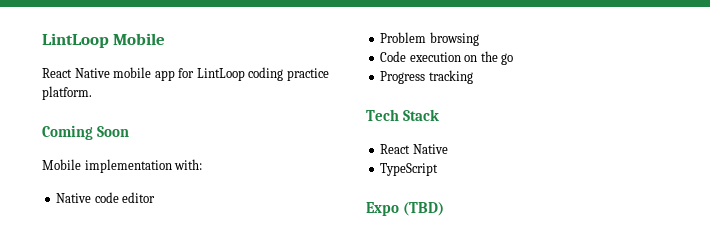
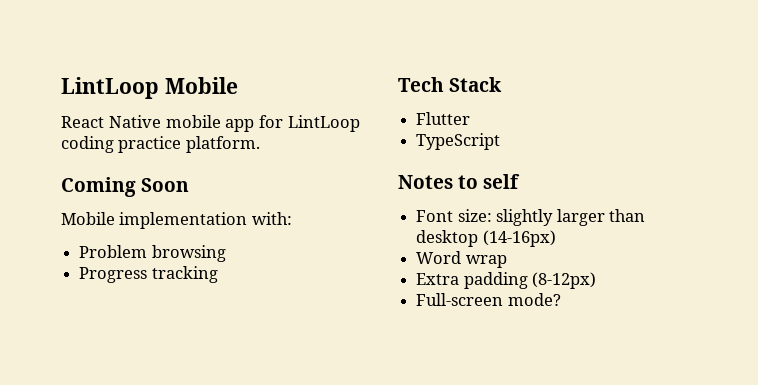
- Native code editor
- Code execution on the go
  Tech Stack
- React Native
+ Flutter
- Expo (TBD)
+ Notes to self
+ Font size: slightly larger than desktop (14-16px)
+ Word wrap
+ Extra padding (8-12px)
+ Full-screen mode?

